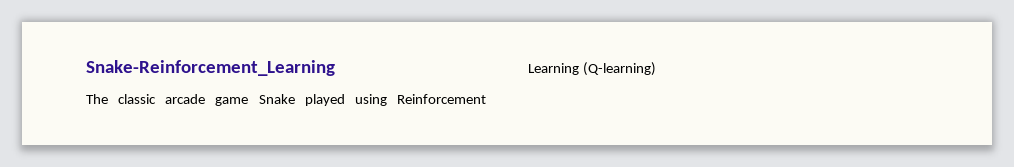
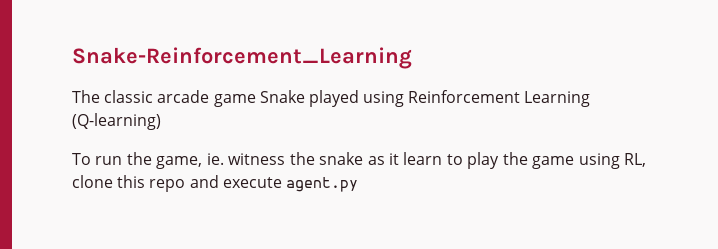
+ To run the game, ie. witness the snake as it learn to play the game using RL, clone this repo and execute agent.py

